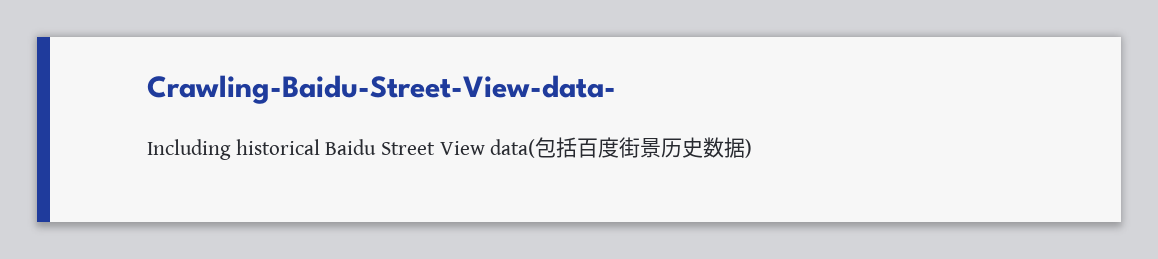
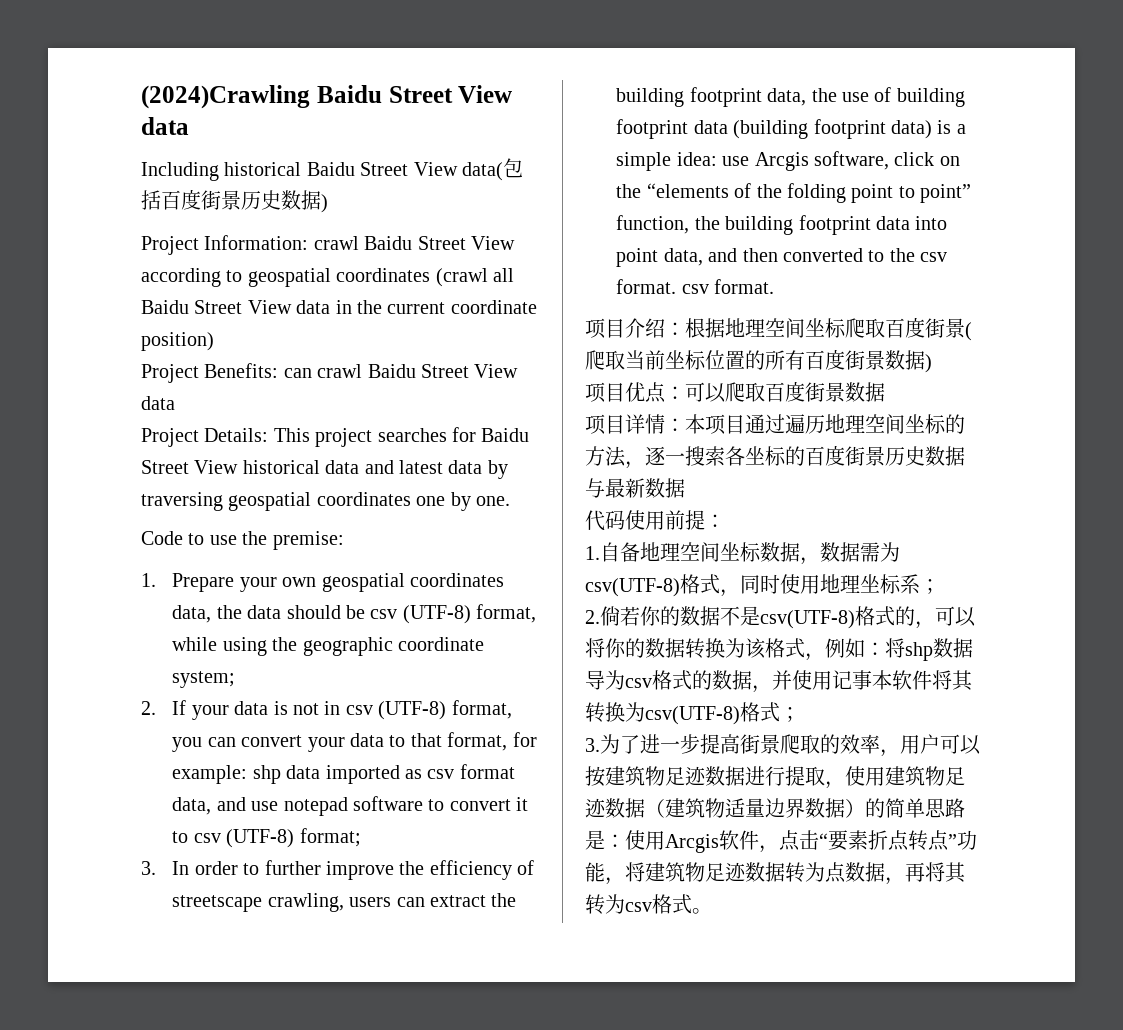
- Crawling-Baidu-Street-View-data-
+ (2024)Crawling Baidu Street View data
+ Project Information: crawl Baidu Street View according to geospatial coordinates (crawl all Baidu Street View data in the current coordinate position)
+ Project Benefits: can crawl Baidu Street View data
+ Project Details: This project searches for Baidu Street View historical data and latest data by traversing geospatial coordinates one by one.
+ Code to use the premise:
+ 1. Prepare your own geospatial coordinates data, the data should be csv (UTF-8) format, while using the geographic coordinate system;
+ 2. If your data is not in csv (UTF-8) format, you can convert your data to that format, for example: shp data imported as csv format data, and use notepad software to convert it to csv (UTF-8) format;
+ 3. In order to further improve the efficiency of streetscape crawling, users can extract the building footprint data, the use of building footprint data (building footprint data) is a simple idea: use Arcgis software, click on the “elements of the folding point to point” function, the building footprint data into point data, and then converted to the csv format. csv format.
+ 项目介绍：根据地理空间坐标爬取百度街景(爬取当前坐标位置的所有百度街景数据)
+ 项目优点：可以爬取百度街景数据
+ 项目详情：本项目通过遍历地理空间坐标的方法，逐一搜索各坐标的百度街景历史数据与最新数据
+ 代码使用前提：
+ 1.自备地理空间坐标数据，数据需为csv(UTF-8)格式，同时使用地理坐标系；
+ 2.倘若你的数据不是csv(UTF-8)格式的，可以将你的数据转换为该格式，例如：将shp数据导为csv格式的数据，并使用记事本软件将其转换为csv(UTF-8)格式；
+ 3.为了进一步提高街景爬取的效率，用户可以按建筑物足迹数据进行提取，使用建筑物足迹数据（建筑物适量边界数据）的简单思路是：使用Arcgis软件，点击“要素折点转点”功能，将建筑物足迹数据转为点数据，再将其转为csv格式。

